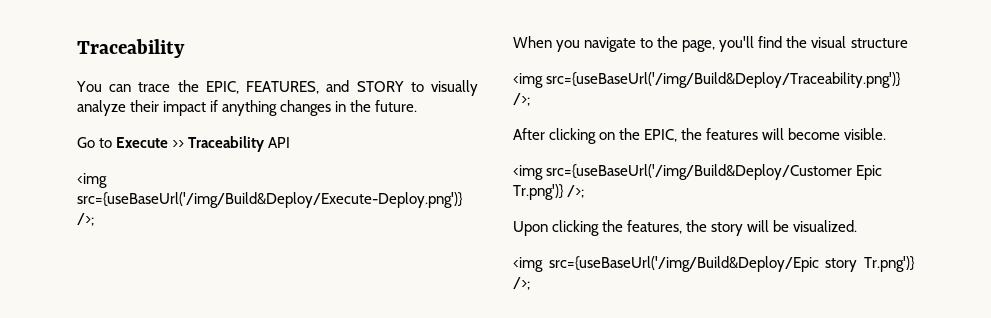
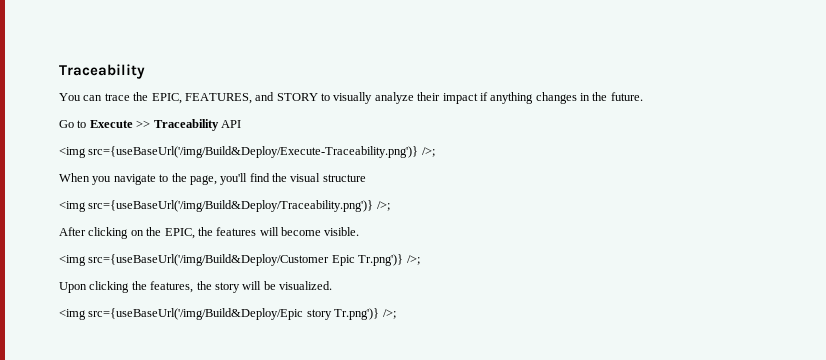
- <img src={useBaseUrl('/img/Build&Deploy/Execute-Deploy.png')} />;
+ <img src={useBaseUrl('/img/Build&Deploy/Execute-Traceability.png')} />;

